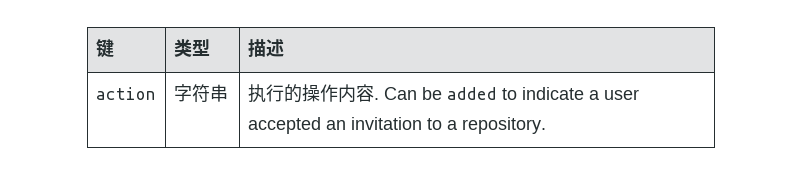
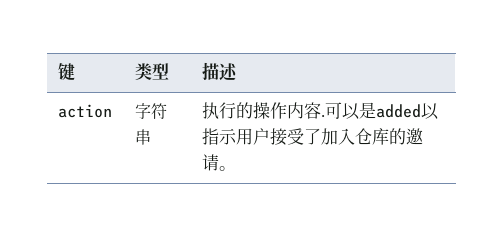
- action | 字符串 | 执行的操作内容. Can be added to indicate a user accepted an invitation to a repository.
+ action | 字符串 | 执行的操作内容.可以是added以指示用户接受了加入仓库的邀请。

